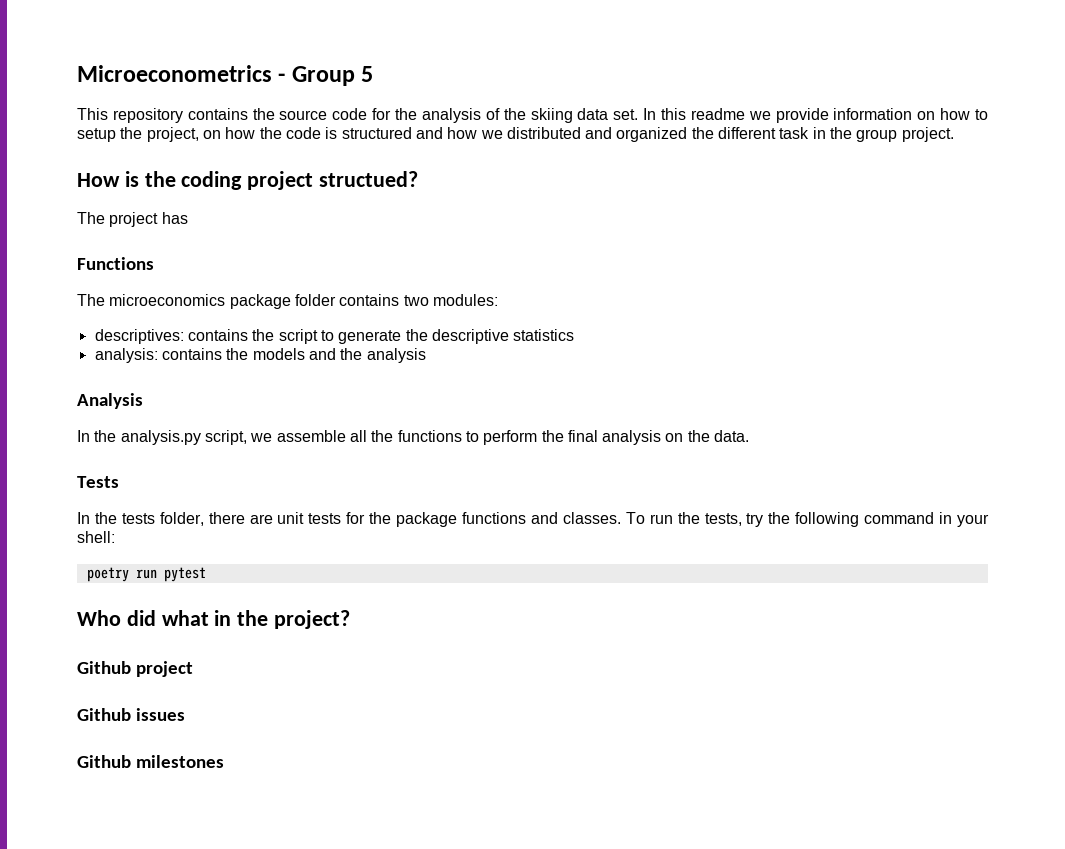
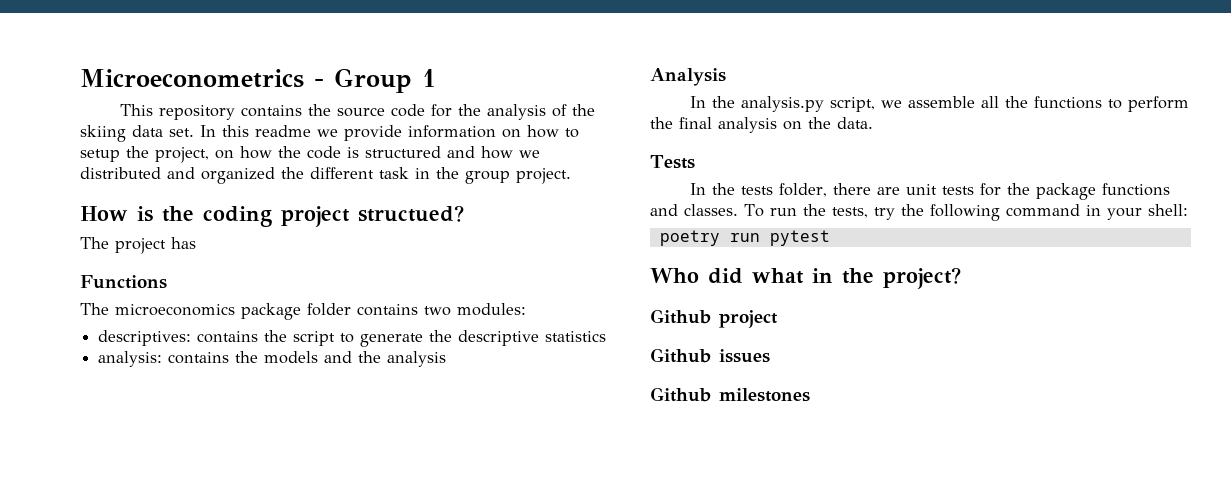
- Microeconometrics - Group 5
+ Microeconometrics - Group 1

